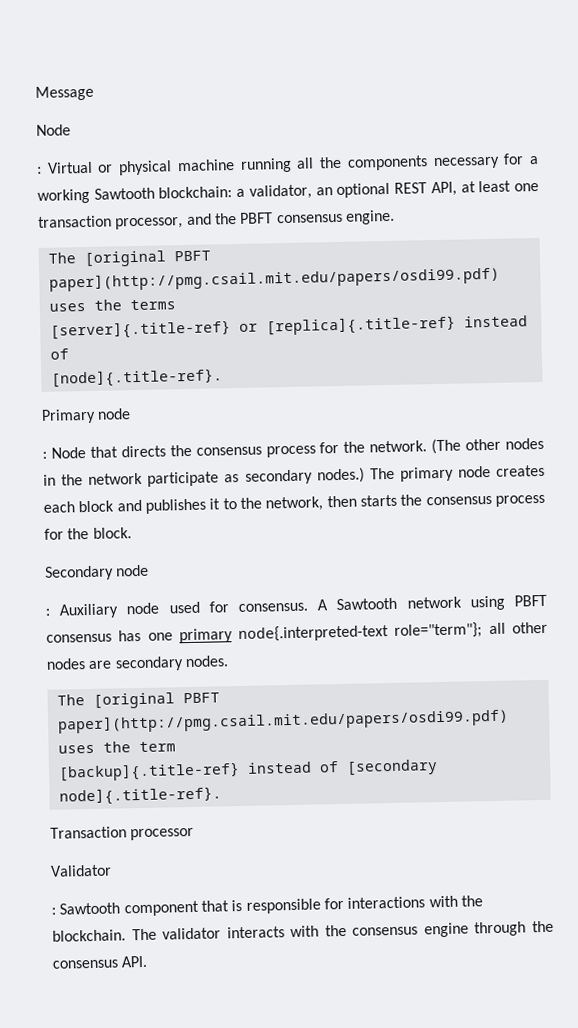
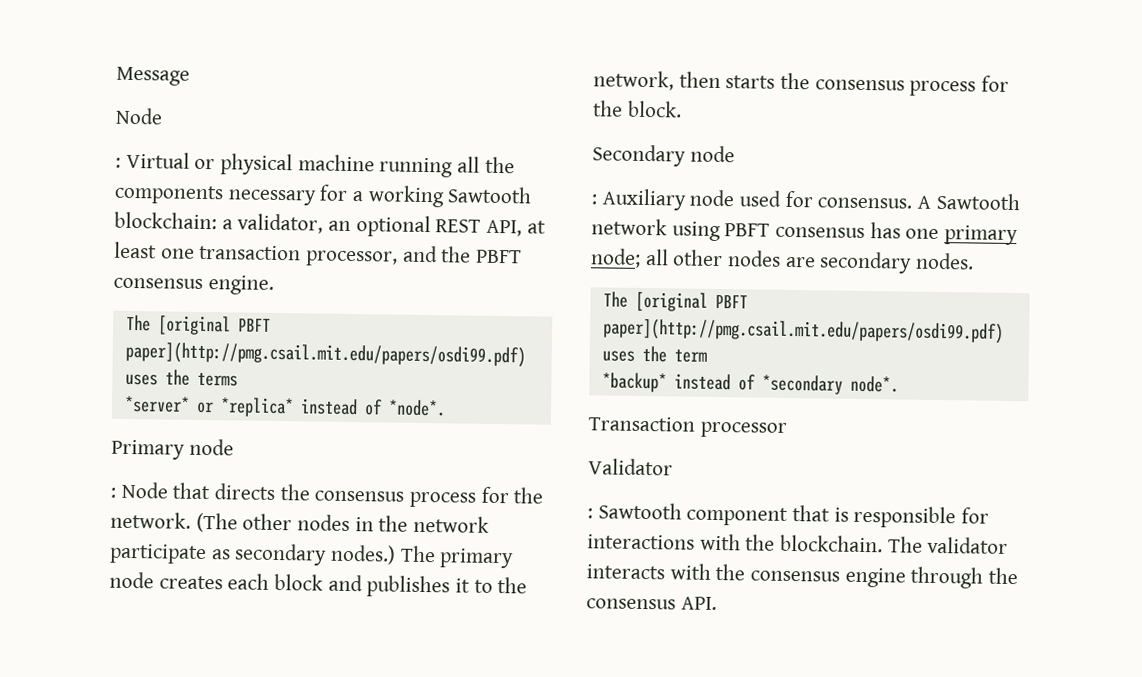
- [server]{.title-ref} or [replica]{.title-ref} instead of
- [node]{.title-ref}.
+ *server* or *replica* instead of *node*.
- A Sawtooth network using PBFT consensus has one primary node{.interpreted-text role="term"}; all other nodes are secondary nodes.
+ A Sawtooth network using PBFT consensus has one primary node; all other nodes are secondary nodes.
- [backup]{.title-ref} instead of [secondary node]{.title-ref}.
+ *backup* instead of *secondary node*.

